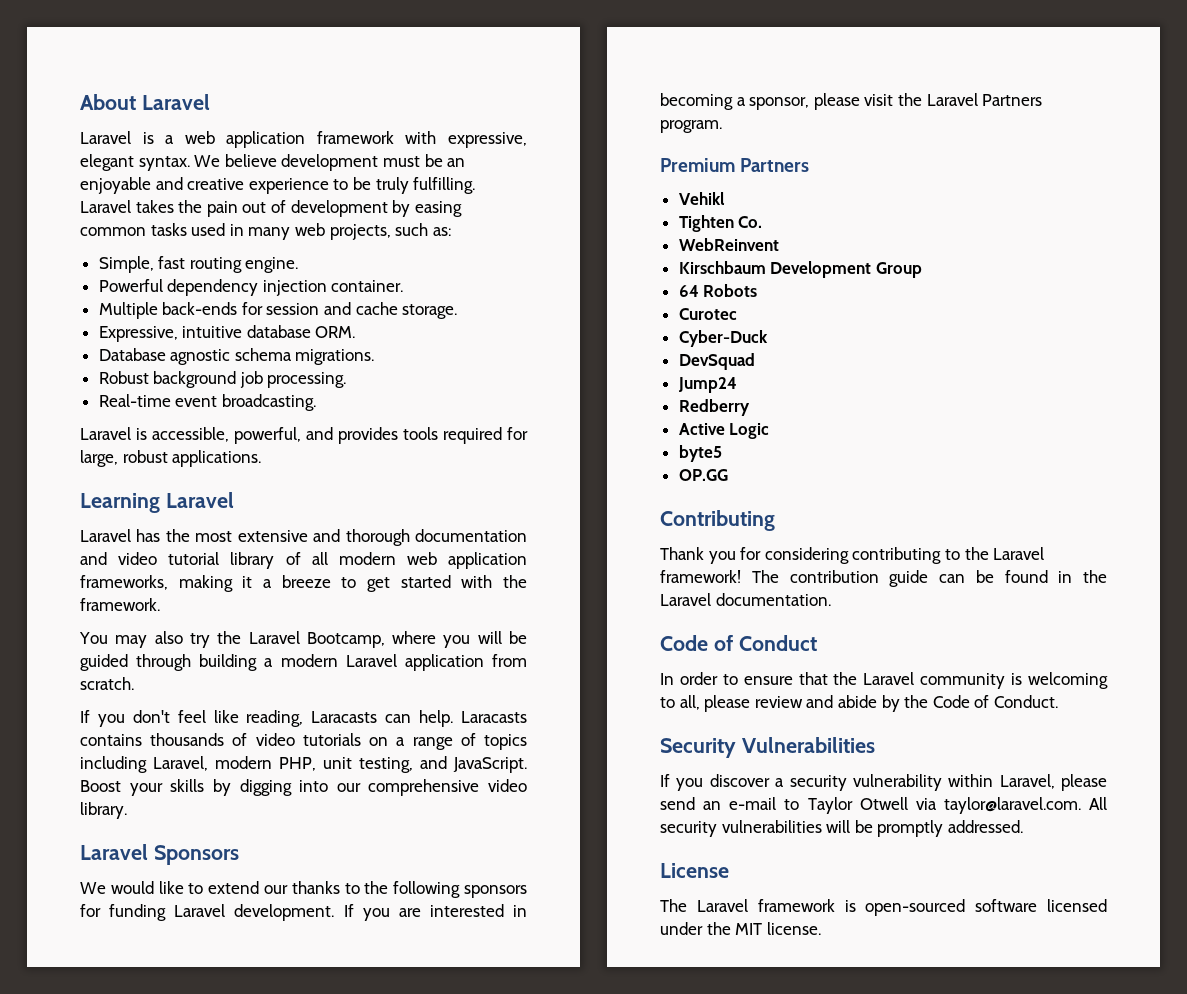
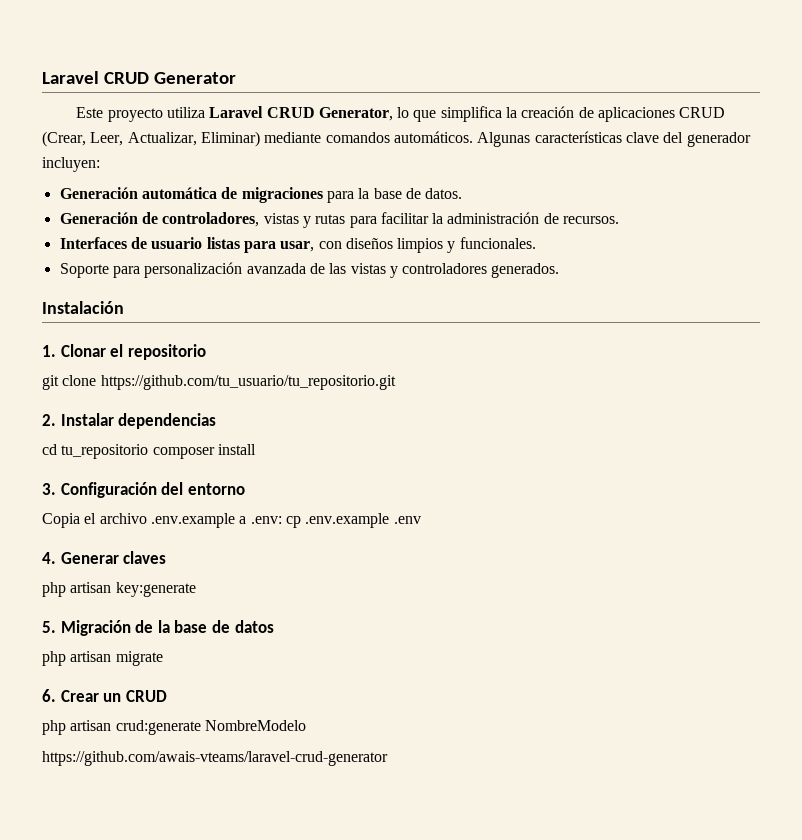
- About Laravel
- Laravel is a web application framework with expressive, elegant syntax. We believe development must be an enjoyable and creative experience to be truly fulfilling. Laravel takes the pain out of development by easing common tasks used in many web projects, such as:
- Simple, fast routing engine.
- Powerful dependency injection container.
- Multiple back-ends for session and cache storage.
- Expressive, intuitive database ORM.
- Database agnostic schema migrations.
- Robust background job processing.
- Real-time event broadcasting.
- Laravel is accessible, powerful, and provides tools required for large, robust applications.
- Learning Laravel
- Laravel has the most extensive and thorough documentation and video tutorial library of all modern web application frameworks, making it a breeze to get started with the framework.
- You may also try the Laravel Bootcamp, where you will be guided through building a modern Laravel application from scratch.
- If you don't feel like reading, Laracasts can help. Laracasts contains thousands of video tutorials on a range of topics including Laravel, modern PHP, unit testing, and JavaScript. Boost your skills by digging into our comprehensive video library.
- Laravel Sponsors
- We would like to extend our thanks to the following sponsors for funding Laravel development. If you are interested in becoming a sponsor, please visit the Laravel Partners program.
- Premium Partners
- Vehikl
- Tighten Co.
- WebReinvent
- Kirschbaum Development Group
- 64 Robots
- Curotec
- Cyber-Duck
- DevSquad
- Jump24
- Redberry
- Active Logic
- byte5
- OP.GG
- Contributing
- Thank you for considering contributing to the Laravel framework! The contribution guide can be found in the Laravel documentation.
- Code of Conduct
- In order to ensure that the Laravel community is welcoming to all, please review and abide by the Code of Conduct.
- Security Vulnerabilities
- If you discover a security vulnerability within Laravel, please send an e-mail to Taylor Otwell via taylor@laravel.com. All security vulnerabilities will be promptly addressed.
- License
- The Laravel framework is open-sourced software licensed under the MIT license.
+ Laravel CRUD Generator
+ Este proyecto utiliza Laravel CRUD Generator, lo que simplifica la creación de aplicaciones CRUD (Crear, Leer, Actualizar, Eliminar) mediante comandos automáticos. Algunas características clave del generador incluyen:
+ Generación automática de migraciones para la base de datos.
+ Generación de controladores, vistas y rutas para facilitar la administración de recursos.
+ Interfaces de usuario listas para usar, con diseños limpios y funcionales.
+ Soporte para personalización avanzada de las vistas y controladores generados.
+ Instalación
+ 1. Clonar el repositorio
+ git clone https://github.com/tu_usuario/tu_repositorio.git
+ 2. Instalar dependencias
+ cd tu_repositorio composer install
+ 3. Configuración del entorno
+ Copia el archivo .env.example a .env: cp .env.example .env
+ 4. Generar claves
+ php artisan key:generate
+ 5. Migración de la base de datos
+ php artisan migrate
+ 6. Crear un CRUD
+ php artisan crud:generate NombreModelo
+ https://github.com/awais-vteams/laravel-crud-generator

